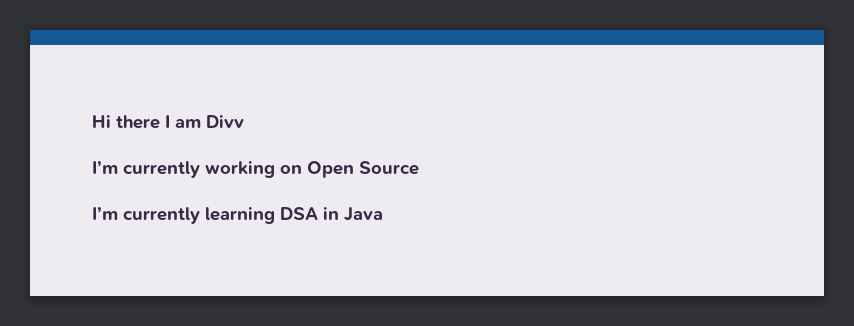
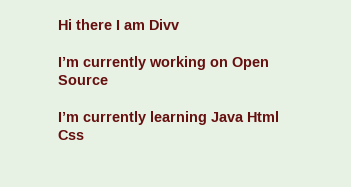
- I’m currently learning DSA in Java
+ I’m currently learning Java Html Css

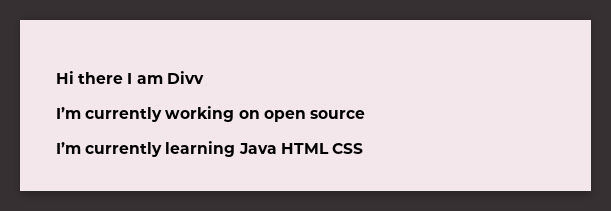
- I’m currently working on Open Source
+ I’m currently working on open source
- I’m currently learning Java Html Css
+ I’m currently learning Java HTML CSS

